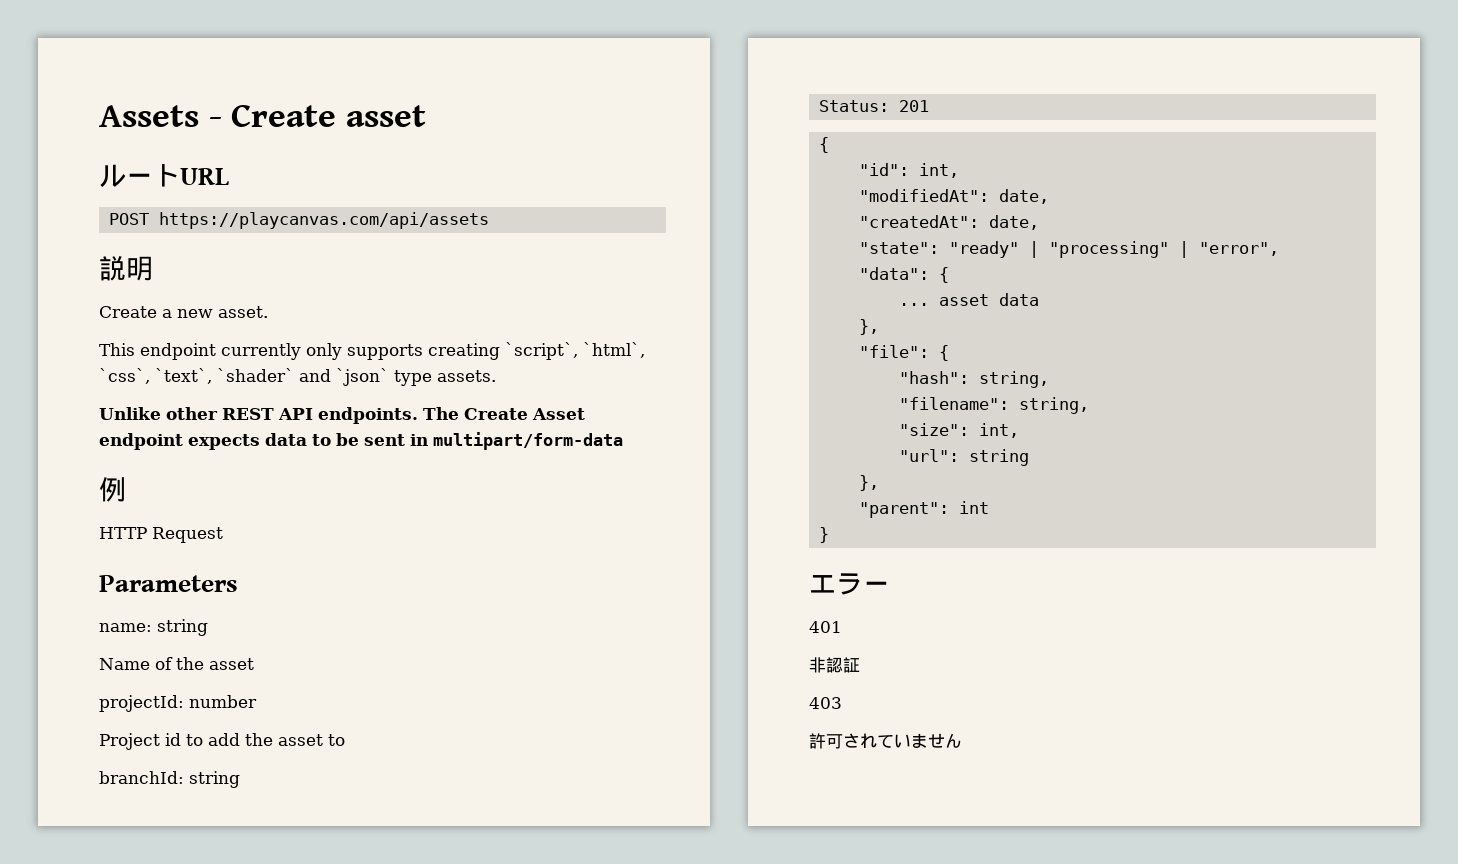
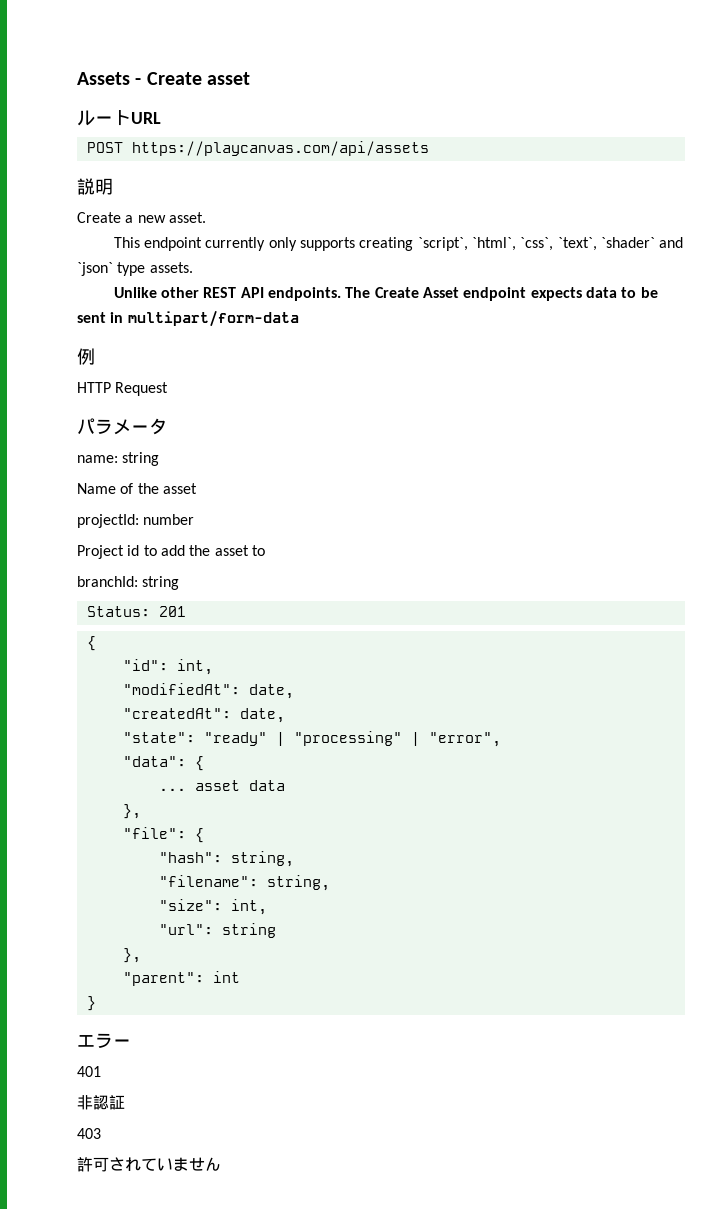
- Parameters
+ パラメータ

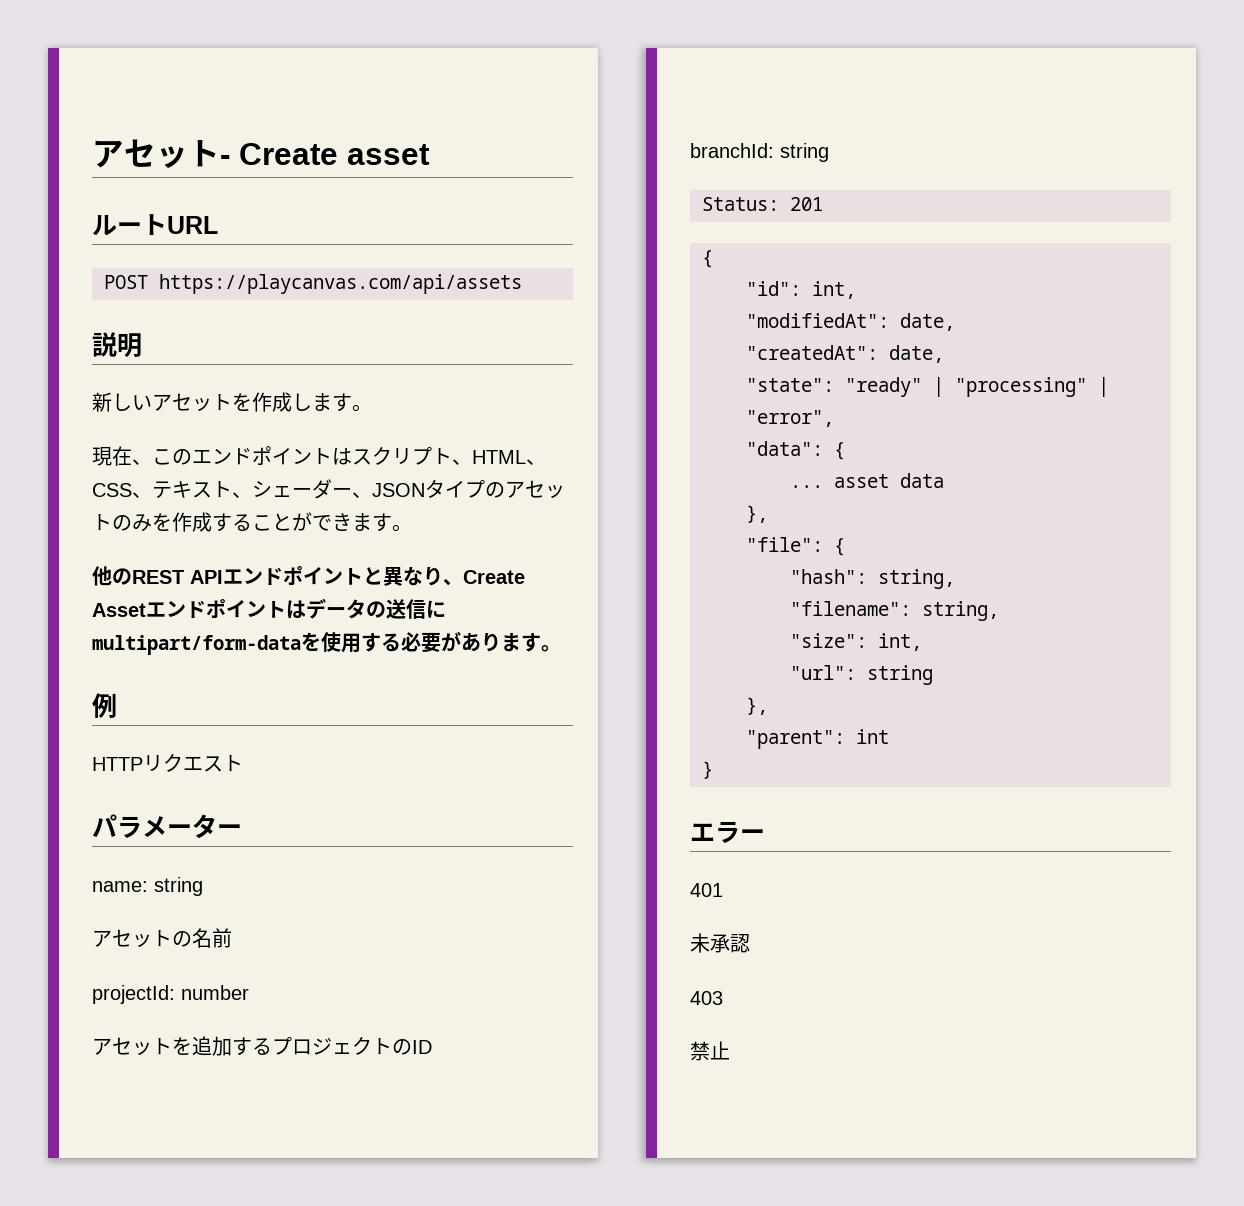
- Assets - Create asset
+ アセット- Create asset
- Create a new asset.
- This endpoint currently only supports creating `script`, `html`, `css`, `text`, `shader` and `json` type assets.
- Unlike other REST API endpoints. The Create Asset endpoint expects data to be sent in multipart/form-data
+ 新しいアセットを作成します。
+ 現在、このエンドポイントはスクリプト、HTML、CSS、テキスト、シェーダー、JSONタイプのアセットのみを作成することができます。
+ 他のREST APIエンドポイントと異なり、Create Assetエンドポイントはデータの送信にmultipart/form-dataを使用する必要があります。
- HTTP Request
+ HTTPリクエスト
- パラメータ
+ パラメーター
- Name of the asset
+ アセットの名前
  projectId: number
- Project id to add the asset to
+ アセットを追加するプロジェクトのID
- 非認証
+ 未承認
- 許可されていません
+ 禁止

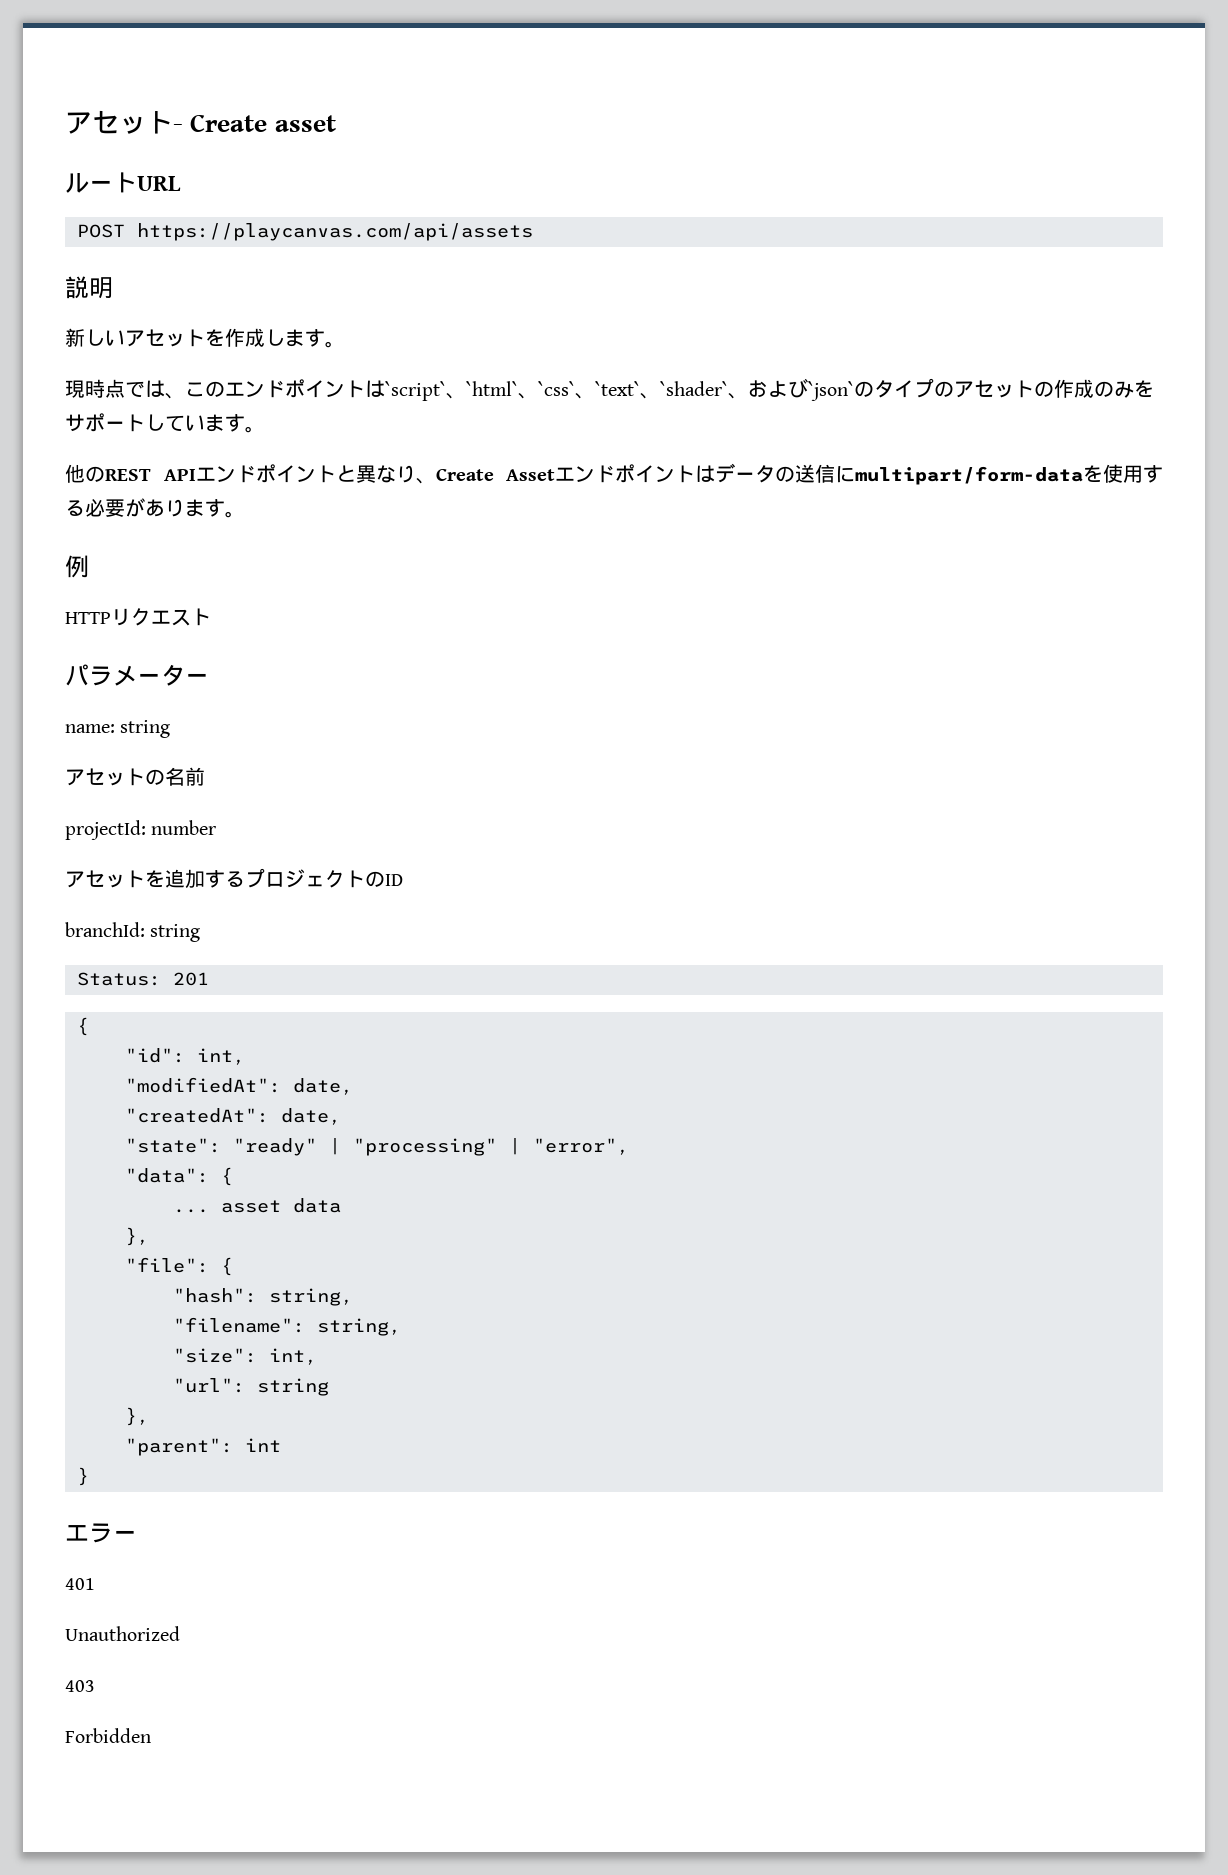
- 現在、このエンドポイントはスクリプト、HTML、CSS、テキスト、シェーダー、JSONタイプのアセットのみを作成することができます。
+ 現時点では、このエンドポイントは`script`、`html`、`css`、`text`、`shader`、および`json`のタイプのアセットの作成のみをサポートしています。
- 未承認
+ Unauthorized
- 禁止
+ Forbidden

